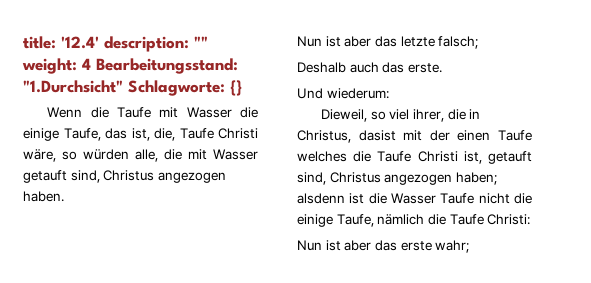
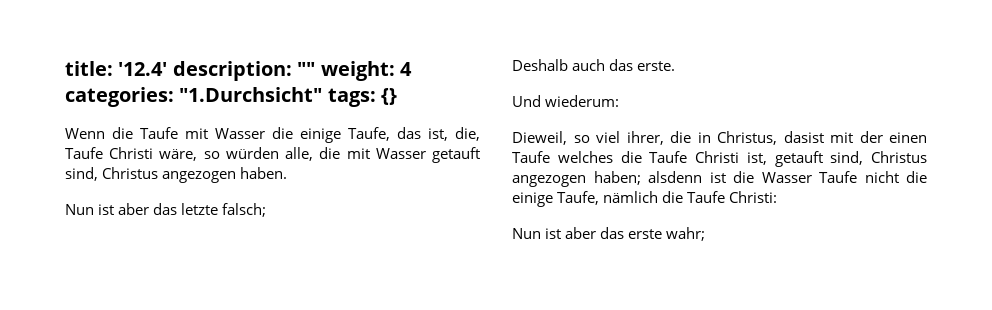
- title: '12.4' description: "" weight: 4 Bearbeitungsstand: "1.Durchsicht" Schlagworte: {}
+ title: '12.4' description: "" weight: 4 categories: "1.Durchsicht" tags: {}

